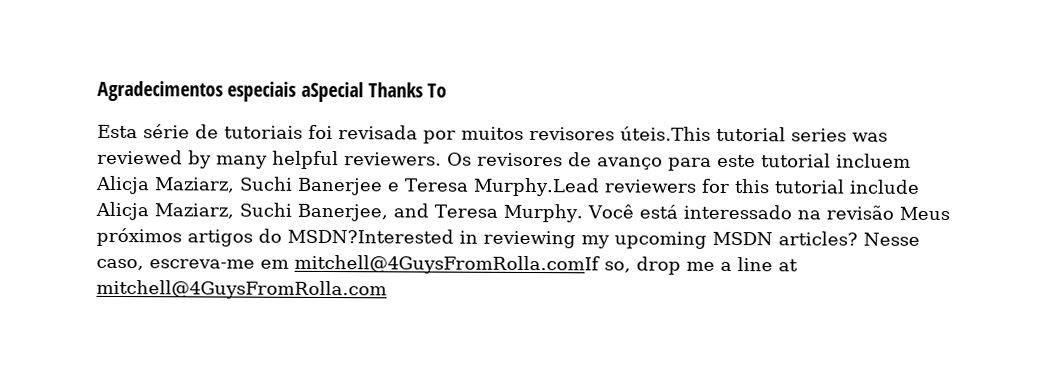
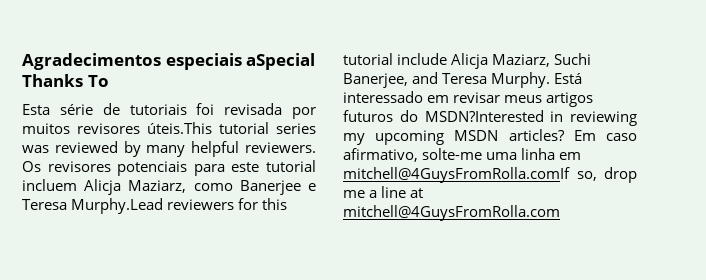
- Os revisores de avanço para este tutorial incluem Alicja Maziarz, Suchi Banerjee e Teresa Murphy.Lead reviewers for this tutorial include Alicja Maziarz, Suchi Banerjee, and Teresa Murphy.
+ Os revisores potenciais para este tutorial incluem Alicja Maziarz, como Banerjee e Teresa Murphy.Lead reviewers for this tutorial include Alicja Maziarz, Suchi Banerjee, and Teresa Murphy.
- Você está interessado na revisão Meus próximos artigos do MSDN?Interested in reviewing my upcoming MSDN articles?
+ Está interessado em revisar meus artigos futuros do MSDN?Interested in reviewing my upcoming MSDN articles?
- Nesse caso, escreva-me em mitchell@4GuysFromRolla.comIf so, drop me a line at mitchell@4GuysFromRolla.com
+ Em caso afirmativo, solte-me uma linha em mitchell@4GuysFromRolla.comIf so, drop me a line at mitchell@4GuysFromRolla.com

